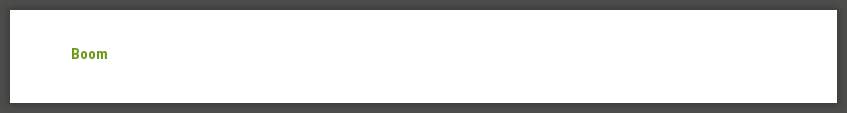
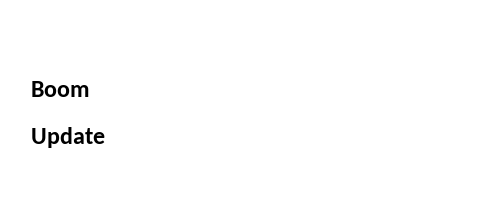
+ Update

